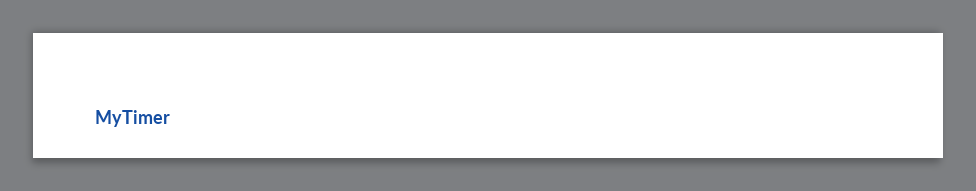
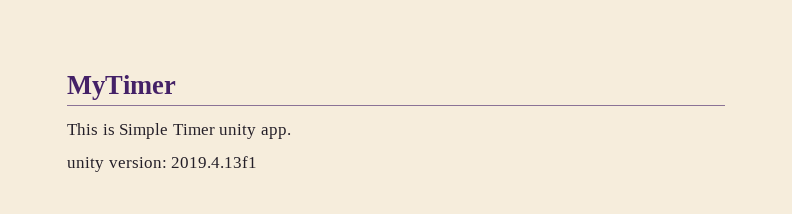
+ This is Simple Timer unity app.
+ unity version: 2019.4.13f1

